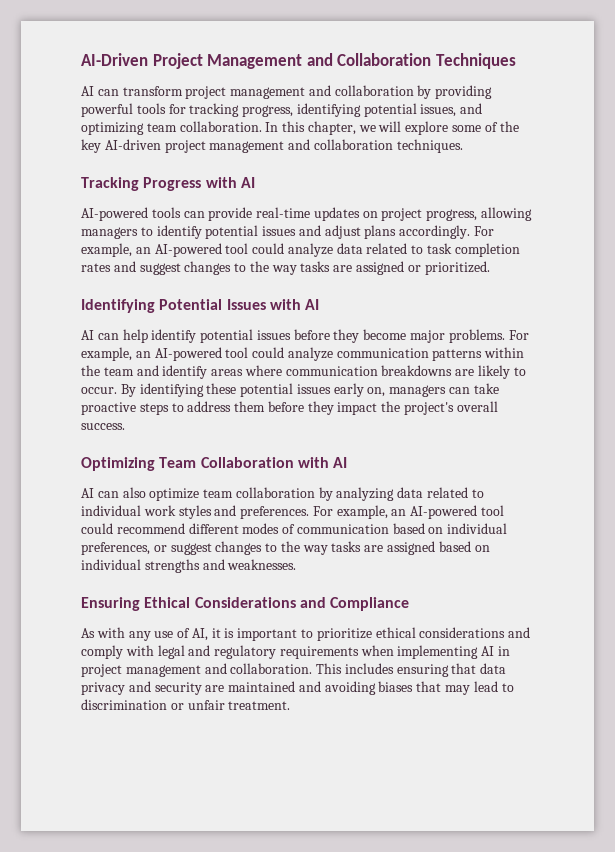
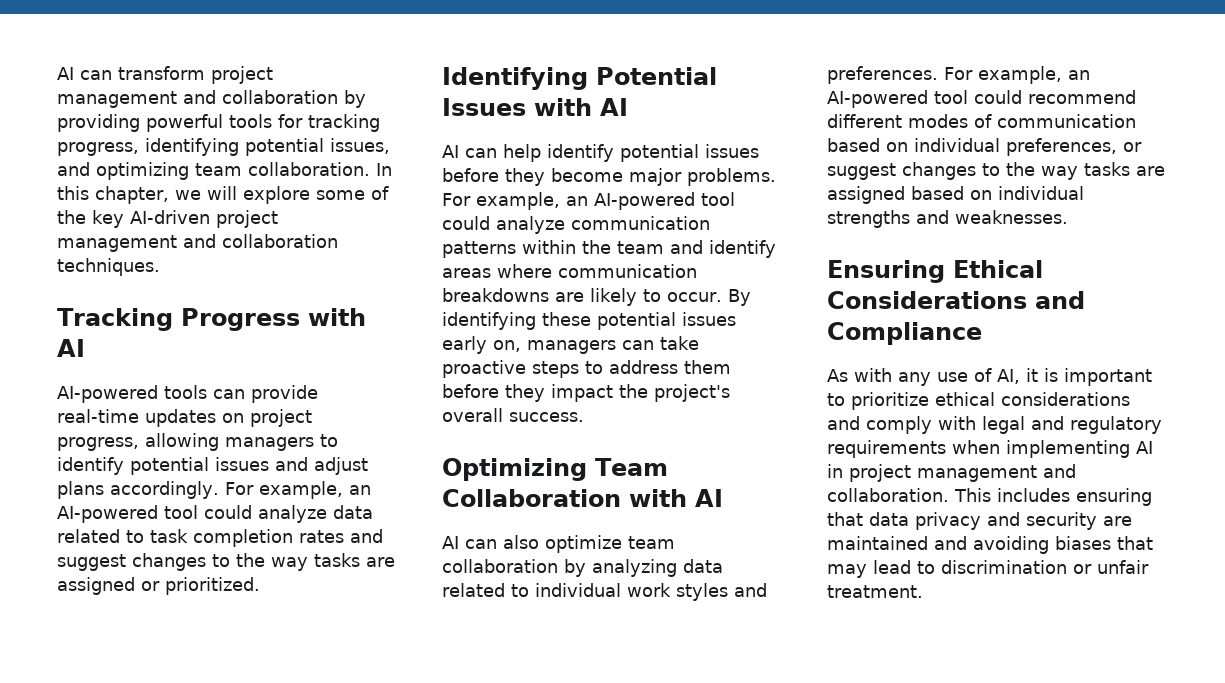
- AI-Driven Project Management and Collaboration Techniques

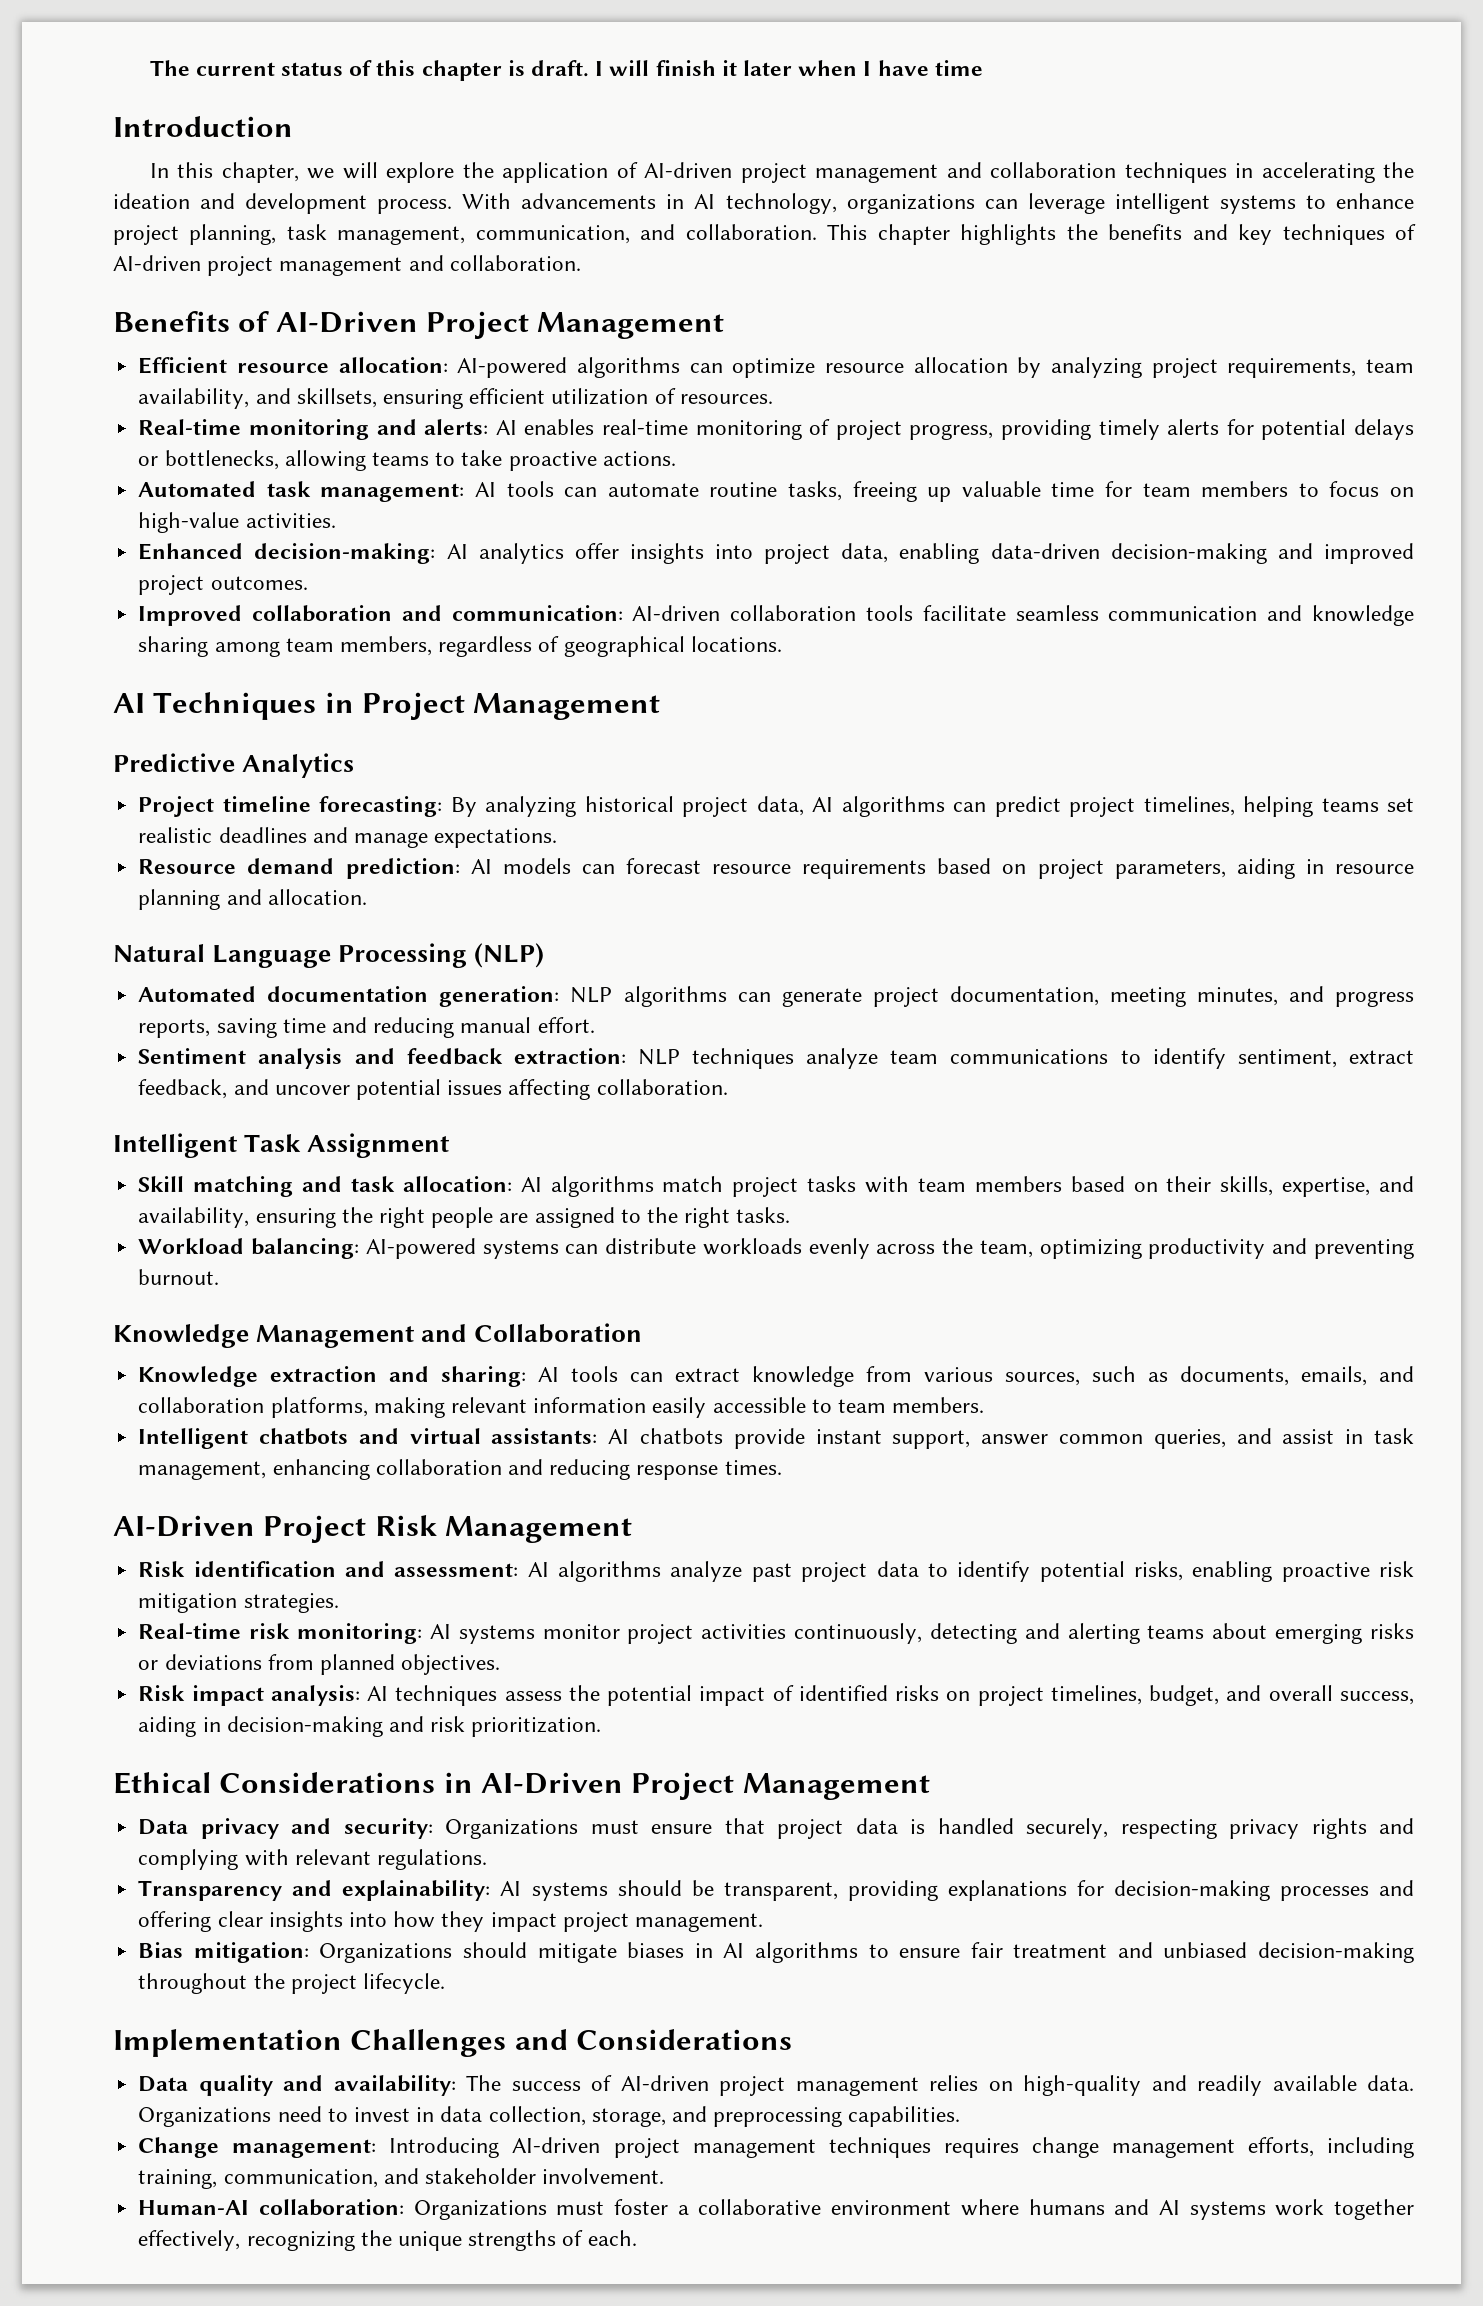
- AI can transform project management and collaboration by providing powerful tools for tracking progress, identifying potential issues, and optimizing team collaboration. In this chapter, we will explore some of the key AI-driven project management and collaboration techniques.
- Tracking Progress with AI
- AI-powered tools can provide real-time updates on project progress, allowing managers to identify potential issues and adjust plans accordingly. For example, an AI-powered tool could analyze data related to task completion rates and suggest changes to the way tasks are assigned or prioritized.
- Identifying Potential Issues with AI
- AI can help identify potential issues before they become major problems. For example, an AI-powered tool could analyze communication patterns within the team and identify areas where communication breakdowns are likely to occur. By identifying these potential issues early on, managers can take proactive steps to address them before they impact the project's overall success.
- Optimizing Team Collaboration with AI
- AI can also optimize team collaboration by analyzing data related to individual work styles and preferences. For example, an AI-powered tool could recommend different modes of communication based on individual preferences, or suggest changes to the way tasks are assigned based on individual strengths and weaknesses.
- Ensuring Ethical Considerations and Compliance
- As with any use of AI, it is important to prioritize ethical considerations and comply with legal and regulatory requirements when implementing AI in project management and collaboration. This includes ensuring that data privacy and security are maintained and avoiding biases that may lead to discrimination or unfair treatment.
+ The current status of this chapter is draft. I will finish it later when I have time
+ Introduction
+ In this chapter, we will explore the application of AI-driven project management and collaboration techniques in accelerating the ideation and development process. With advancements in AI technology, organizations can leverage intelligent systems to enhance project planning, task management, communication, and collaboration. This chapter highlights the benefits and key techniques of AI-driven project management and collaboration.
+ Benefits of AI-Driven Project Management
+ Efficient resource allocation: AI-powered algorithms can optimize resource allocation by analyzing project requirements, team availability, and skillsets, ensuring efficient utilization of resources.
+ Real-time monitoring and alerts: AI enables real-time monitoring of project progress, providing timely alerts for potential delays or bottlenecks, allowing teams to take proactive actions.
+ Automated task management: AI tools can automate routine tasks, freeing up valuable time for team members to focus on high-value activities.
+ Enhanced decision-making: AI analytics offer insights into project data, enabling data-driven decision-making and improved project outcomes.
+ Improved collaboration and communication: AI-driven collaboration tools facilitate seamless communication and knowledge sharing among team members, regardless of geographical locations.
+ AI Techniques in Project Management
+ Predictive Analytics
+ Project timeline forecasting: By analyzing historical project data, AI algorithms can predict project timelines, helping teams set realistic deadlines and manage expectations.
+ Resource demand prediction: AI models can forecast resource requirements based on project parameters, aiding in resource planning and allocation.
+ Natural Language Processing (NLP)
+ Automated documentation generation: NLP algorithms can generate project documentation, meeting minutes, and progress reports, saving time and reducing manual effort.
+ Sentiment analysis and feedback extraction: NLP techniques analyze team communications to identify sentiment, extract feedback, and uncover potential issues affecting collaboration.
+ Intelligent Task Assignment
+ Skill matching and task allocation: AI algorithms match project tasks with team members based on their skills, expertise, and availability, ensuring the right people are assigned to the right tasks.
+ Workload balancing: AI-powered systems can distribute workloads evenly across the team, optimizing productivity and preventing burnout.
+ Knowledge Management and Collaboration
+ Knowledge extraction and sharing: AI tools can extract knowledge from various sources, such as documents, emails, and collaboration platforms, making relevant information easily accessible to team members.
+ Intelligent chatbots and virtual assistants: AI chatbots provide instant support, answer common queries, and assist in task management, enhancing collaboration and reducing response times.
+ AI-Driven Project Risk Management
+ Risk identification and assessment: AI algorithms analyze past project data to identify potential risks, enabling proactive risk mitigation strategies.
+ Real-time risk monitoring: AI systems monitor project activities continuously, detecting and alerting teams about emerging risks or deviations from planned objectives.
+ Risk impact analysis: AI techniques assess the potential impact of identified risks on project timelines, budget, and overall success, aiding in decision-making and risk prioritization.
+ Ethical Considerations in AI-Driven Project Management
+ Data privacy and security: Organizations must ensure that project data is handled securely, respecting privacy rights and complying with relevant regulations.
+ Transparency and explainability: AI systems should be transparent, providing explanations for decision-making processes and offering clear insights into how they impact project management.
+ Bias mitigation: Organizations should mitigate biases in AI algorithms to ensure fair treatment and unbiased decision-making throughout the project lifecycle.
+ Implementation Challenges and Considerations
+ Data quality and availability: The success of AI-driven project management relies on high-quality and readily available data. Organizations need to invest in data collection, storage, and preprocessing capabilities.
+ Change management: Introducing AI-driven project management techniques requires change management efforts, including training, communication, and stakeholder involvement.
+ Human-AI collaboration: Organizations must foster a collaborative environment where humans and AI systems work together effectively, recognizing the unique strengths of each.

